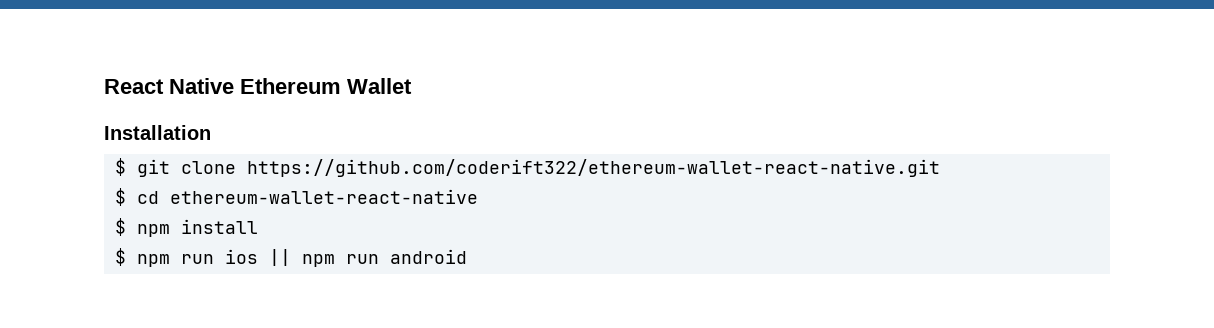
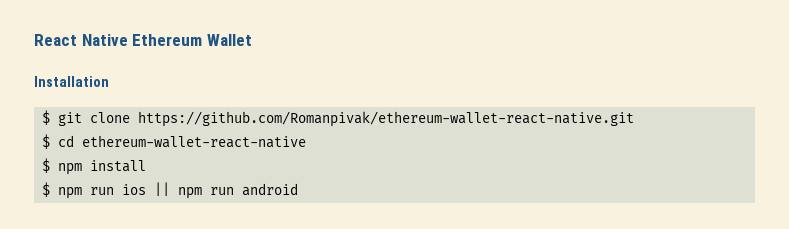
- $ git clone https://github.com/coderift322/ethereum-wallet-react-native.git
+ $ git clone https://github.com/Romanpivak/ethereum-wallet-react-native.git

